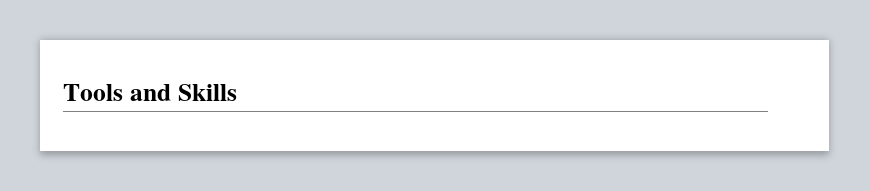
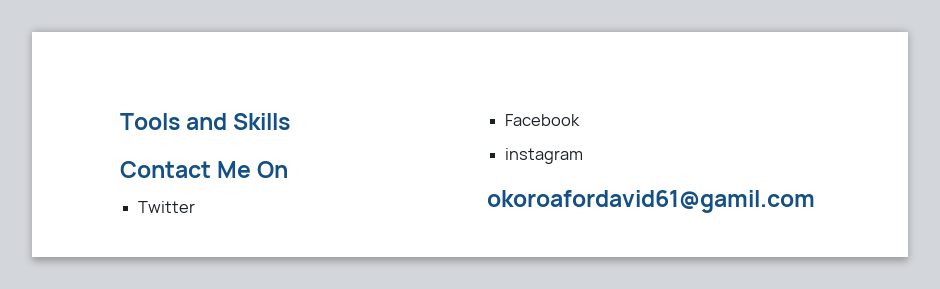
+ Contact Me On
+ Twitter
+ Facebook
+ instagram
+ okoroafordavid61@gamil.com

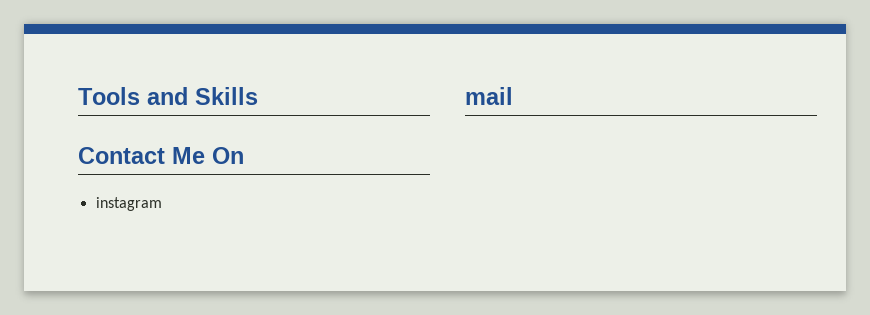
- Twitter
- Facebook
- okoroafordavid61@gamil.com
+ mail

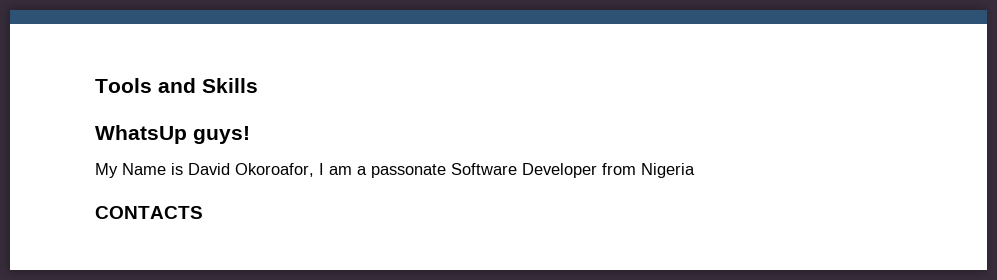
- Contact Me On
- instagram
- mail
+ WhatsUp guys!
+ My Name is David Okoroafor, I am a passonate Software Developer from Nigeria
+ CONTACTS

